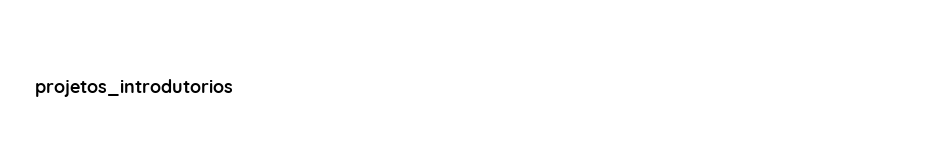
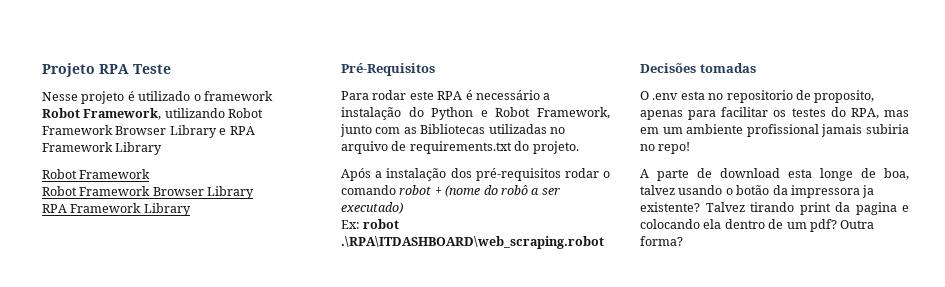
- projetos_introdutorios
+ Projeto RPA Teste
+ Nesse projeto é utilizado o framework Robot Framework, utilizando Robot Framework Browser Library e RPA Framework Library
+ Robot Framework
+ Robot Framework Browser Library
+ RPA Framework Library
+ Pré-Requisitos
+ Para rodar este RPA é necessário a instalação do Python e Robot Framework, junto com as Bibliotecas utilizadas no arquivo de requirements.txt do projeto.
+ Após a instalação dos pré-requisitos rodar o comando robot + (nome do robô a ser executado)
+ Ex: robot .\RPA\ITDASHBOARD\web_scraping.robot
+ Decisões tomadas
+ O .env esta no repositorio de proposito, apenas para facilitar os testes do RPA, mas em um ambiente profissional jamais subiria no repo!
+ A parte de download esta longe de boa, talvez usando o botão da impressora ja existente? Talvez tirando print da pagina e colocando ela dentro de um pdf? Outra forma?

